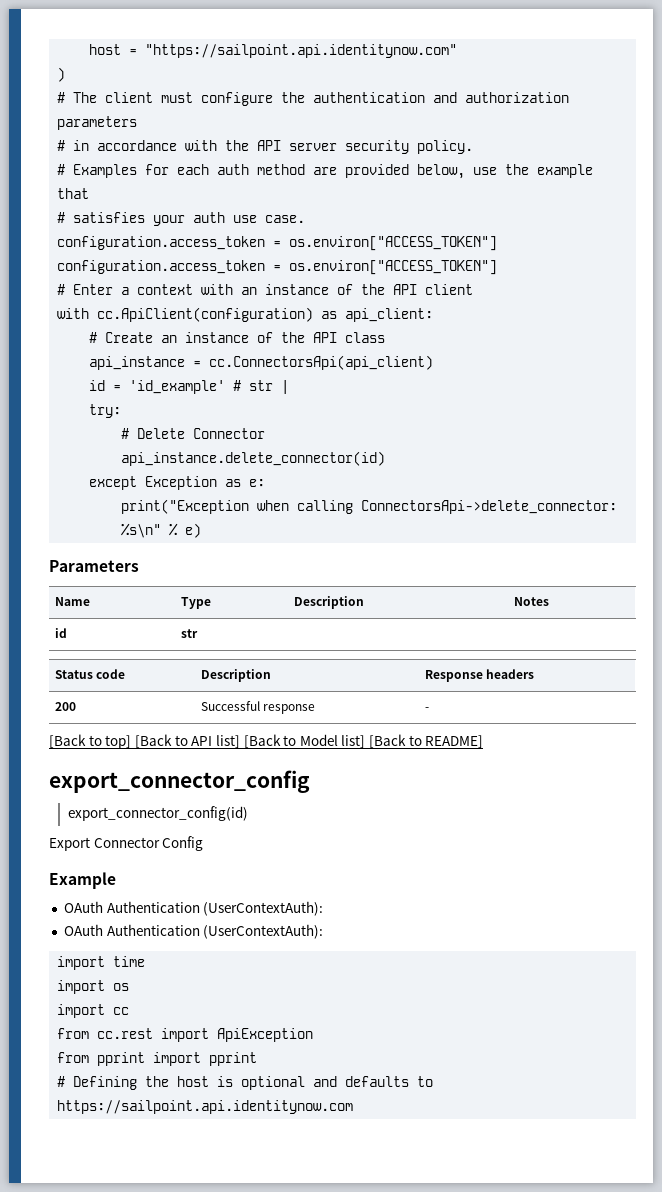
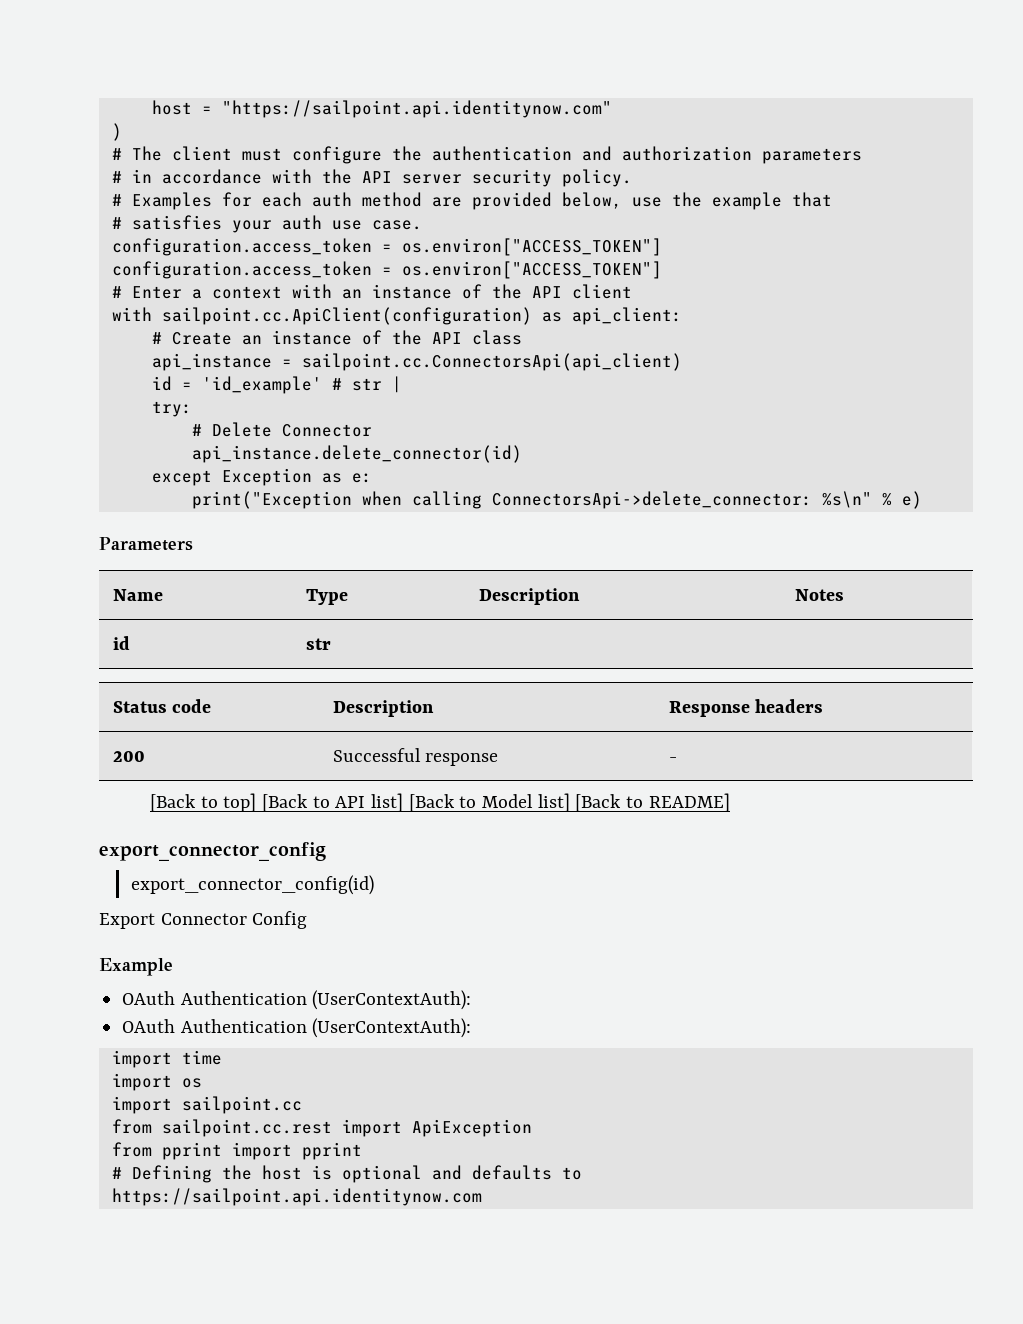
- with cc.ApiClient(configuration) as api_client:
+ with sailpoint.cc.ApiClient(configuration) as api_client:
- api_instance = cc.ConnectorsApi(api_client)
+ api_instance = sailpoint.cc.ConnectorsApi(api_client)
- import cc
- from cc.rest import ApiException
+ import sailpoint.cc
+ from sailpoint.cc.rest import ApiException

